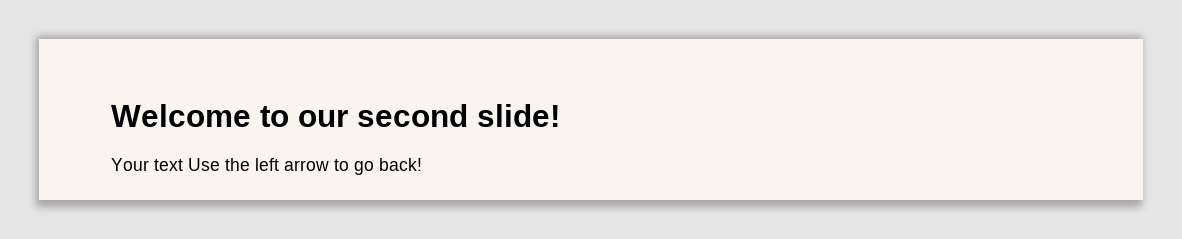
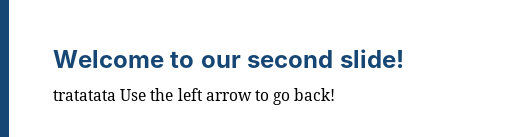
- Your text Use the left arrow to go back!
+ tratatata Use the left arrow to go back!

